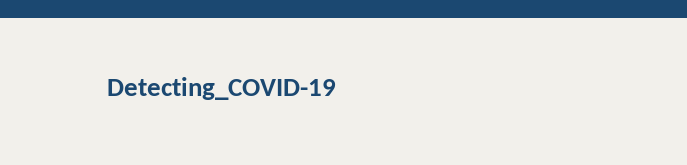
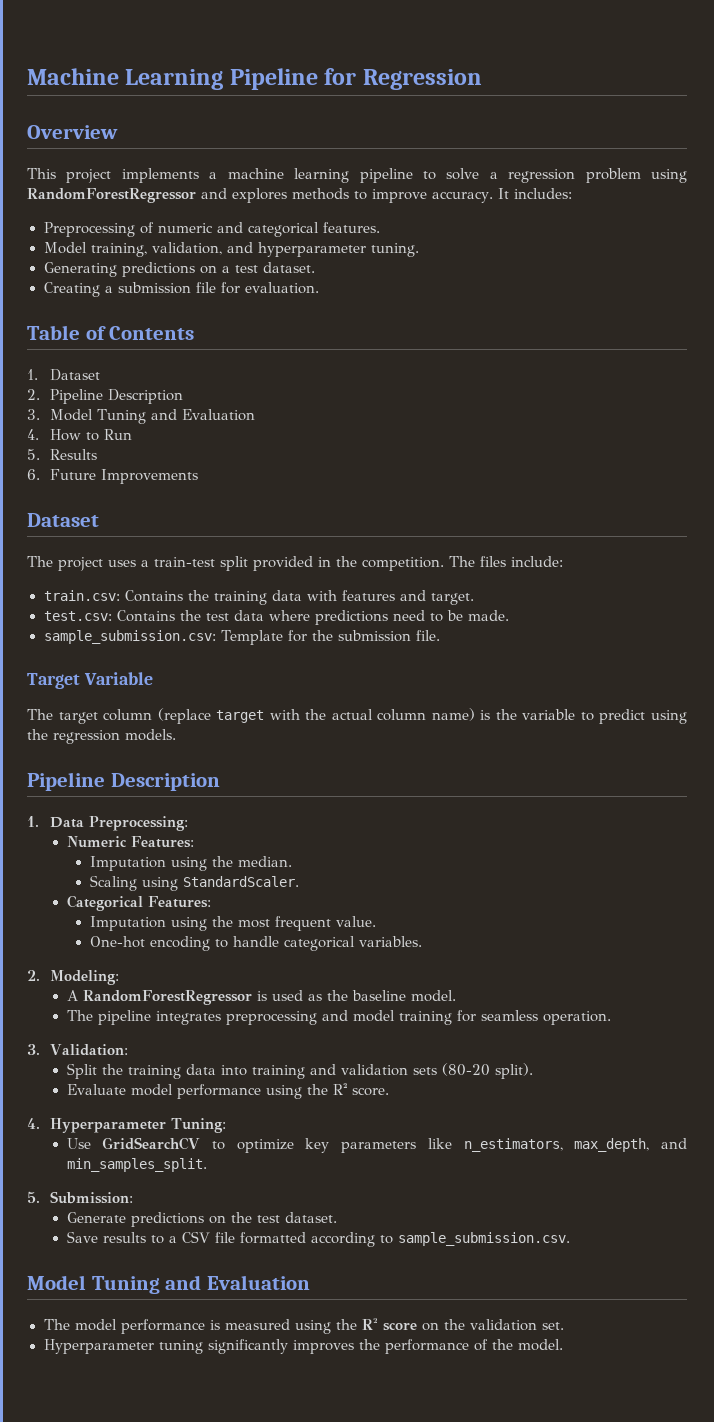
- Detecting_COVID-19
+ Machine Learning Pipeline for Regression
+ Overview
+ This project implements a machine learning pipeline to solve a regression problem using RandomForestRegressor and explores methods to improve accuracy. It includes:
+ Preprocessing of numeric and categorical features.
+ Model training, validation, and hyperparameter tuning.
+ Generating predictions on a test dataset.
+ Creating a submission file for evaluation.
+ Table of Contents
+ 1. Dataset
+ 2. Pipeline Description
+ 3. Model Tuning and Evaluation
+ 4. How to Run
+ 5. Results
+ 6. Future Improvements
+ Dataset
+ The project uses a train-test split provided in the competition. The files include:
+ train.csv: Contains the training data with features and target.
+ test.csv: Contains the test data where predictions need to be made.
+ sample_submission.csv: Template for the submission file.
+ Target Variable
+ The target column (replace target with the actual column name) is the variable to predict using the regression models.
+ Pipeline Description
+ 1. Data Preprocessing:
+ Numeric Features:
+ Imputation using the median.
+ Scaling using StandardScaler.
+ Categorical Features:
+ Imputation using the most frequent value.
+ One-hot encoding to handle categorical variables.
+ 2. Modeling:
+ A RandomForestRegressor is used as the baseline model.
+ The pipeline integrates preprocessing and model training for seamless operation.
+ 3. Validation:
+ Split the training data into training and validation sets (80-20 split).
+ Evaluate model performance using the R² score.
+ 4. Hyperparameter Tuning:
+ Use GridSearchCV to optimize key parameters like n_estimators, max_depth, and min_samples_split.
+ 5. Submission:
+ Generate predictions on the test dataset.
+ Save results to a CSV file formatted according to sample_submission.csv.
+ Model Tuning and Evaluation
+ The model performance is measured using the R² score on the validation set.
+ Hyperparameter tuning significantly improves the performance of the model.

